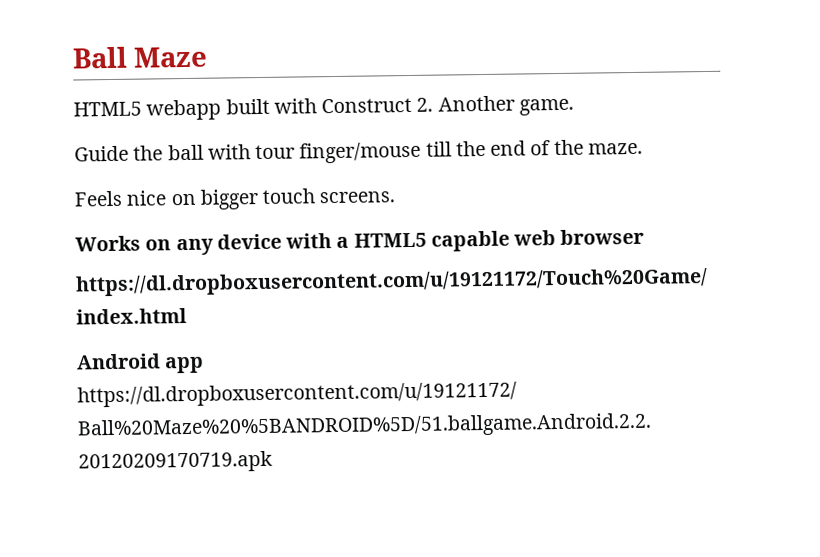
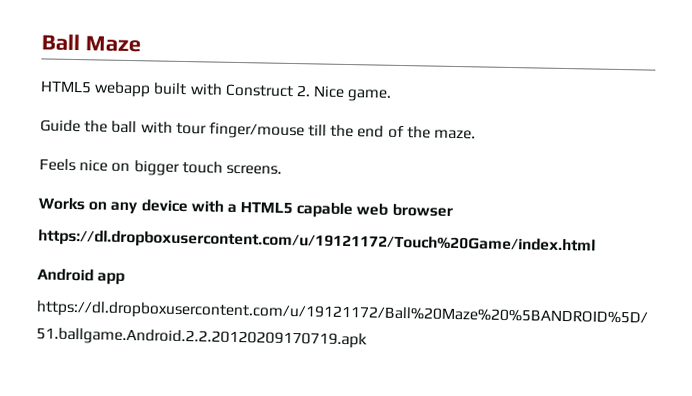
- HTML5 webapp built with Construct 2. Another game.
+ HTML5 webapp built with Construct 2. Nice game.

